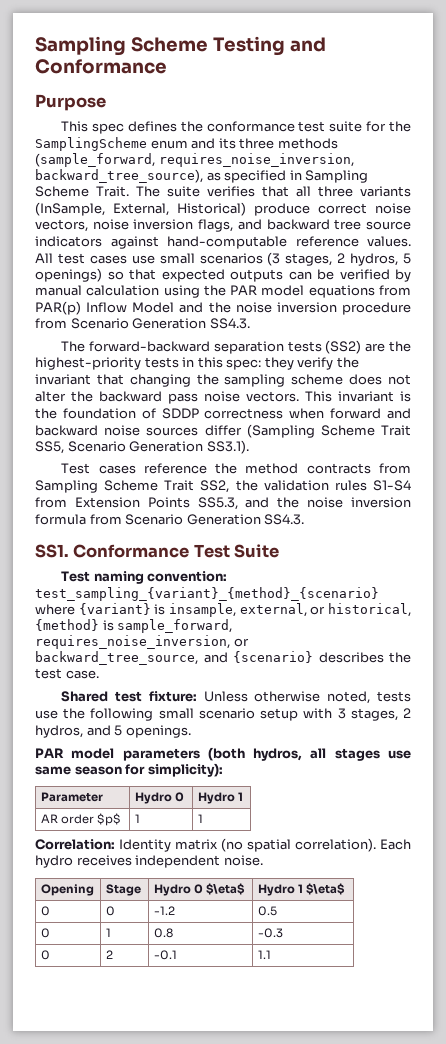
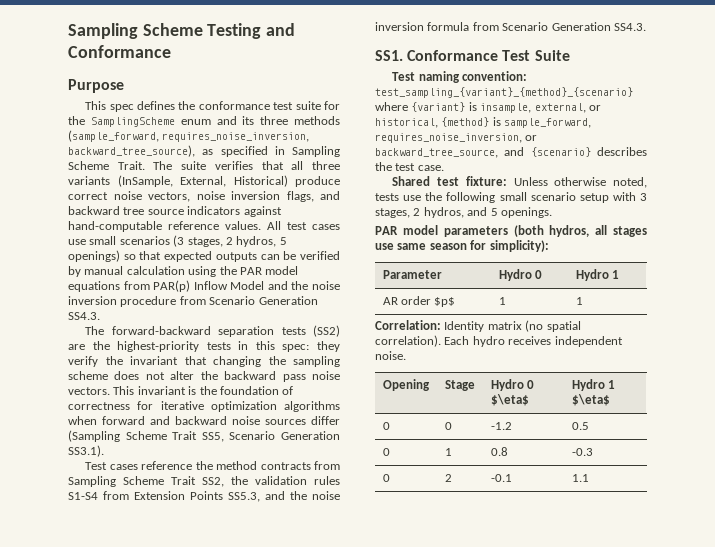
- This invariant is the foundation of SDDP correctness when forward and backward noise sources differ (Sampling Scheme Trait SS5, Scenario Generation SS3.1).
+ This invariant is the foundation of correctness for iterative optimization algorithms when forward and backward noise sources differ (Sampling Scheme Trait SS5, Scenario Generation SS3.1).

